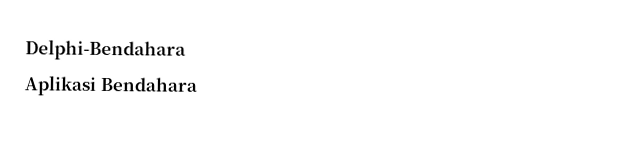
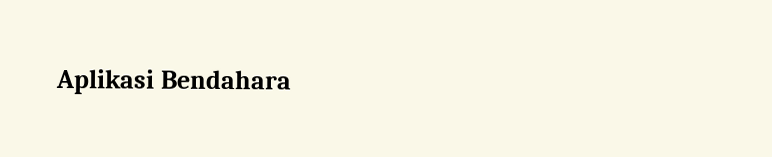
- Delphi-Bendahara

